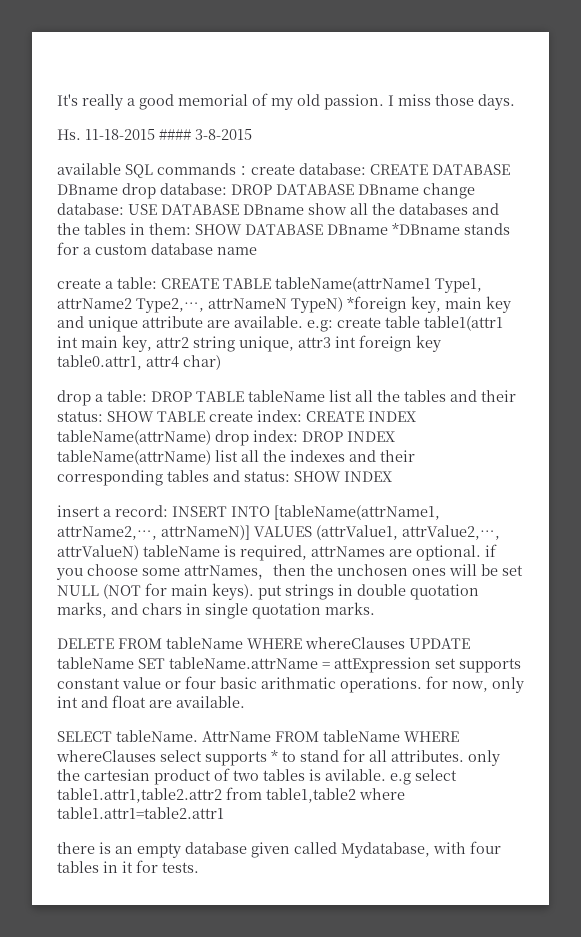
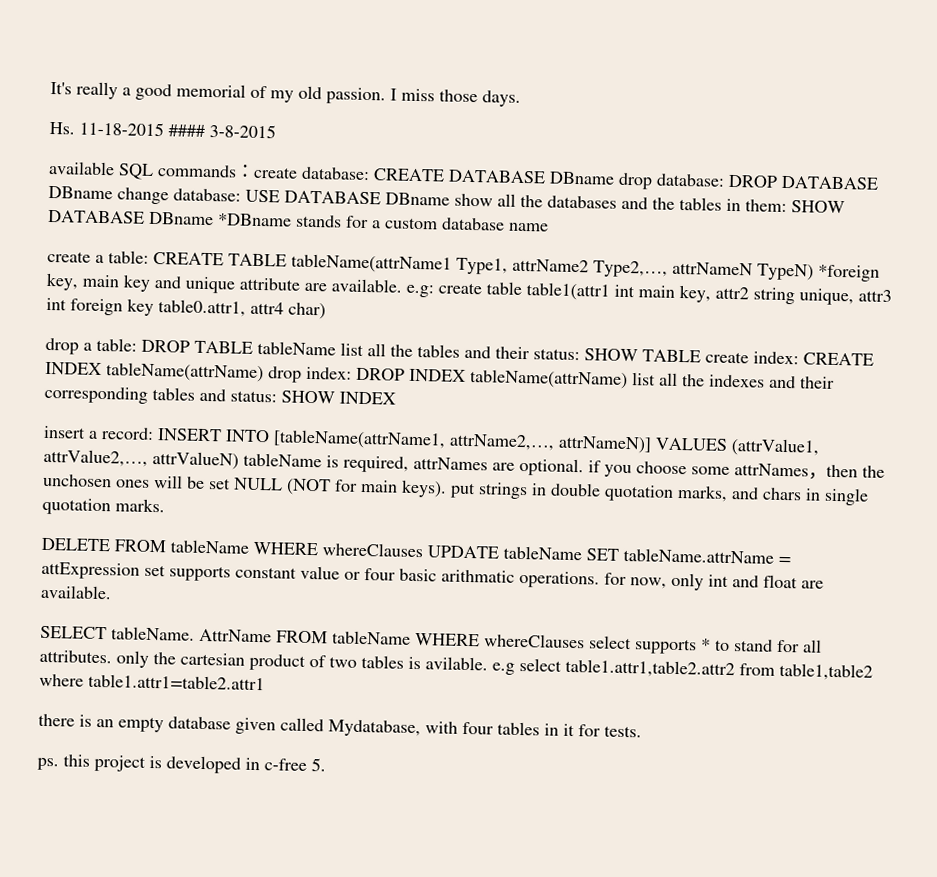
+ ps. this project is developed in c-free 5.

